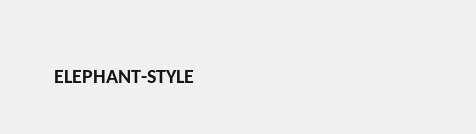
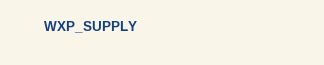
- ELEPHANT-STYLE
+ WXP_SUPPLY

